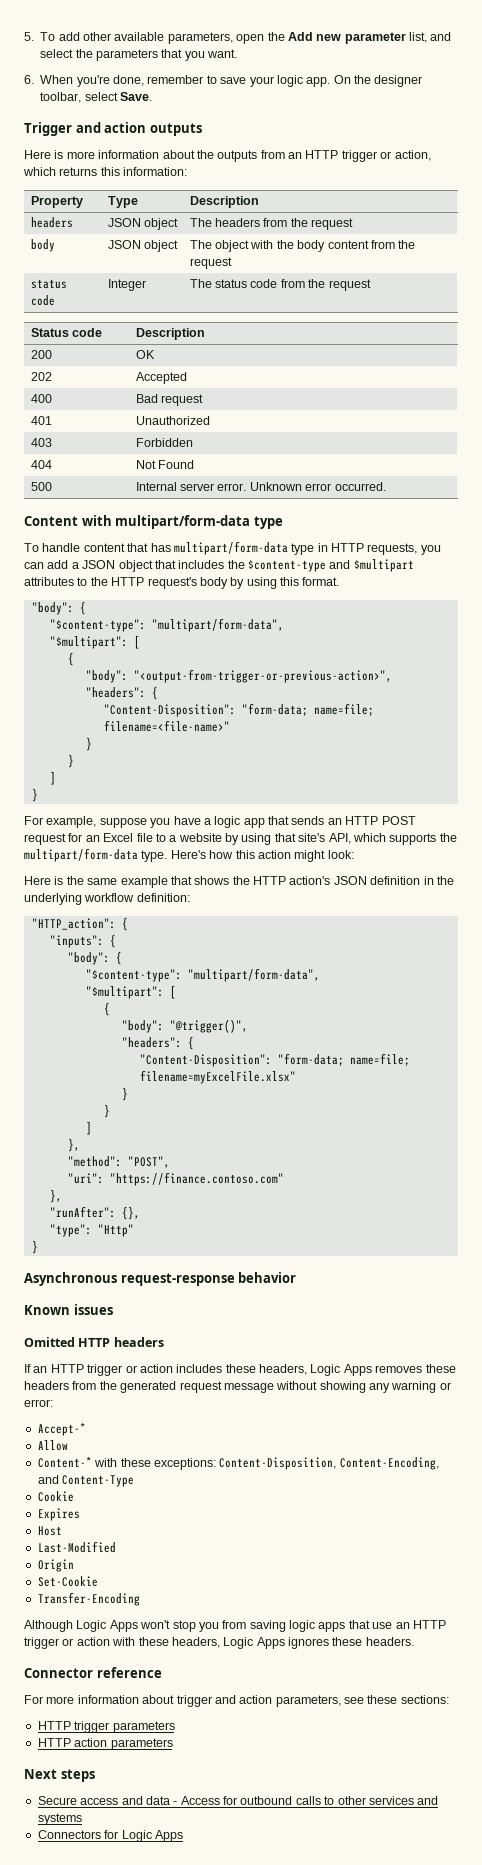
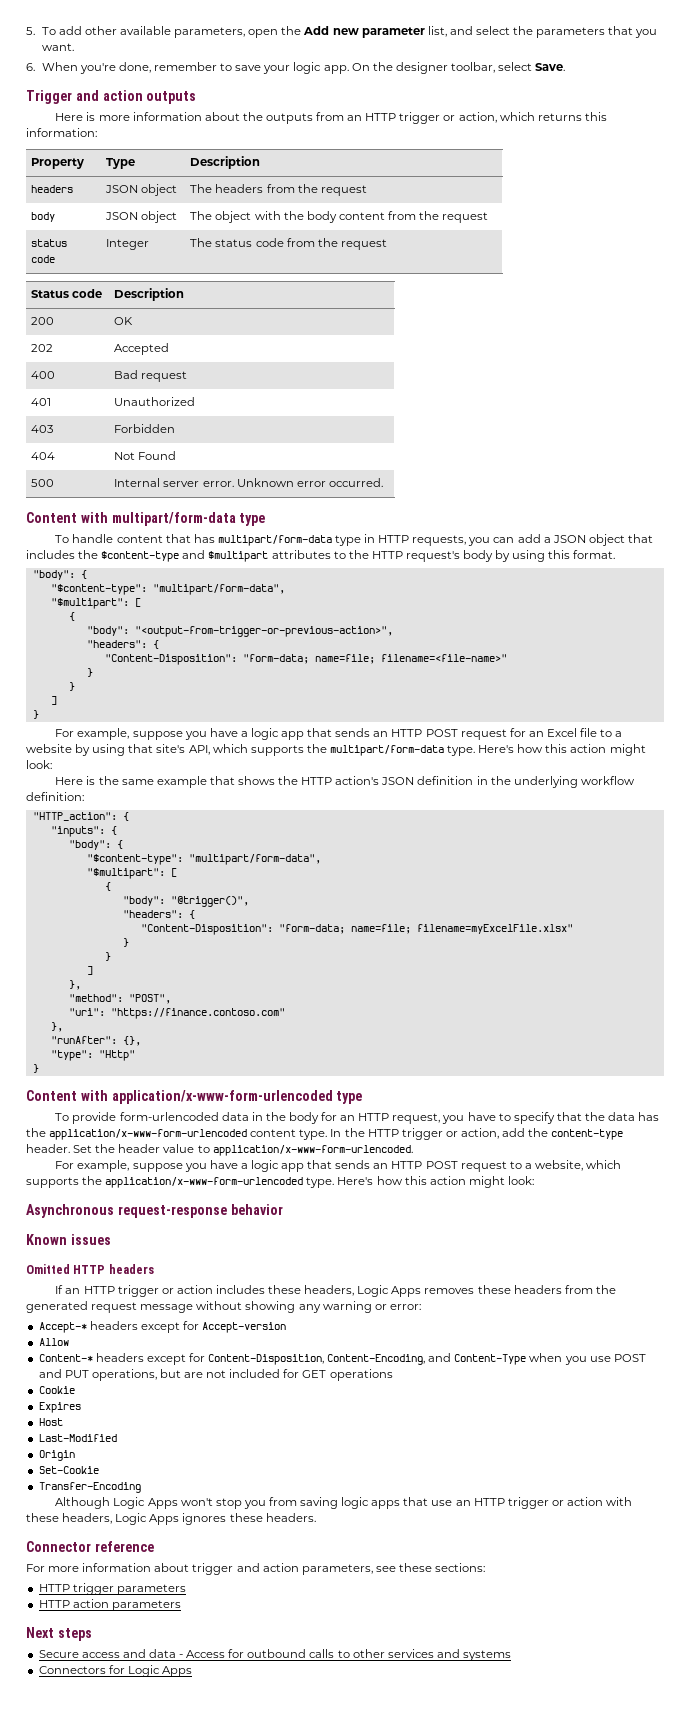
+ Content with application/x-www-form-urlencoded type
+ To provide form-urlencoded data in the body for an HTTP request, you have to specify that the data has the application/x-www-form-urlencoded content type. In the HTTP trigger or action, add the content-type header. Set the header value to application/x-www-form-urlencoded.
+ For example, suppose you have a logic app that sends an HTTP POST request to a website, which supports the application/x-www-form-urlencoded type. Here's how this action might look:
- Accept-*
+ Accept-* headers except for Accept-version
- Content-* with these exceptions: Content-Disposition, Content-Encoding, and Content-Type
+ Content-* headers except for Content-Disposition, Content-Encoding, and Content-Type when you use POST and PUT operations, but are not included for GET operations

